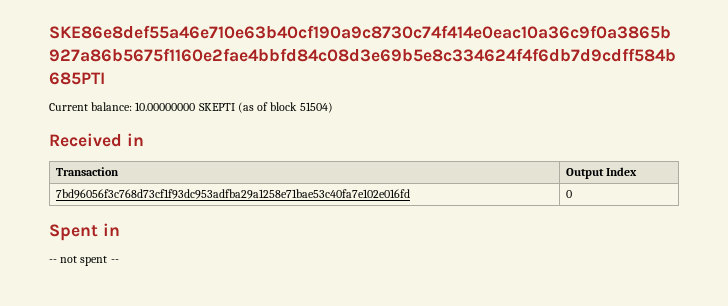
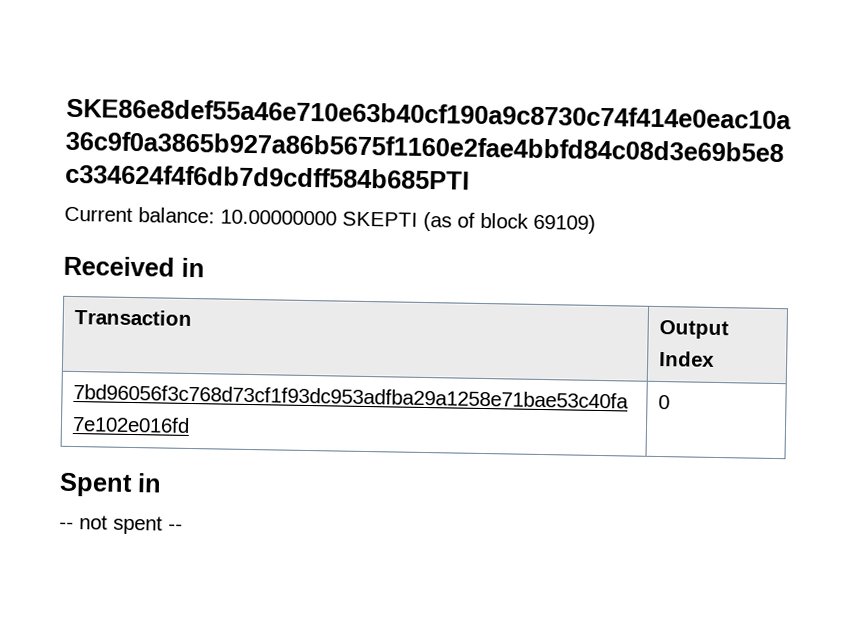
- Current balance: 10.00000000 SKEPTI (as of block 51504)
+ Current balance: 10.00000000 SKEPTI (as of block 69109)

